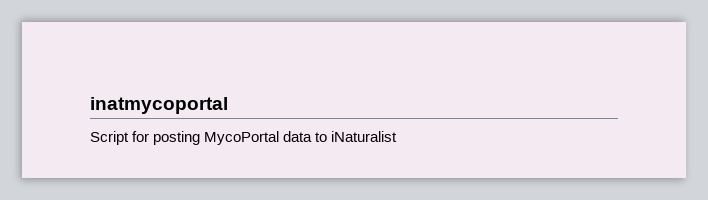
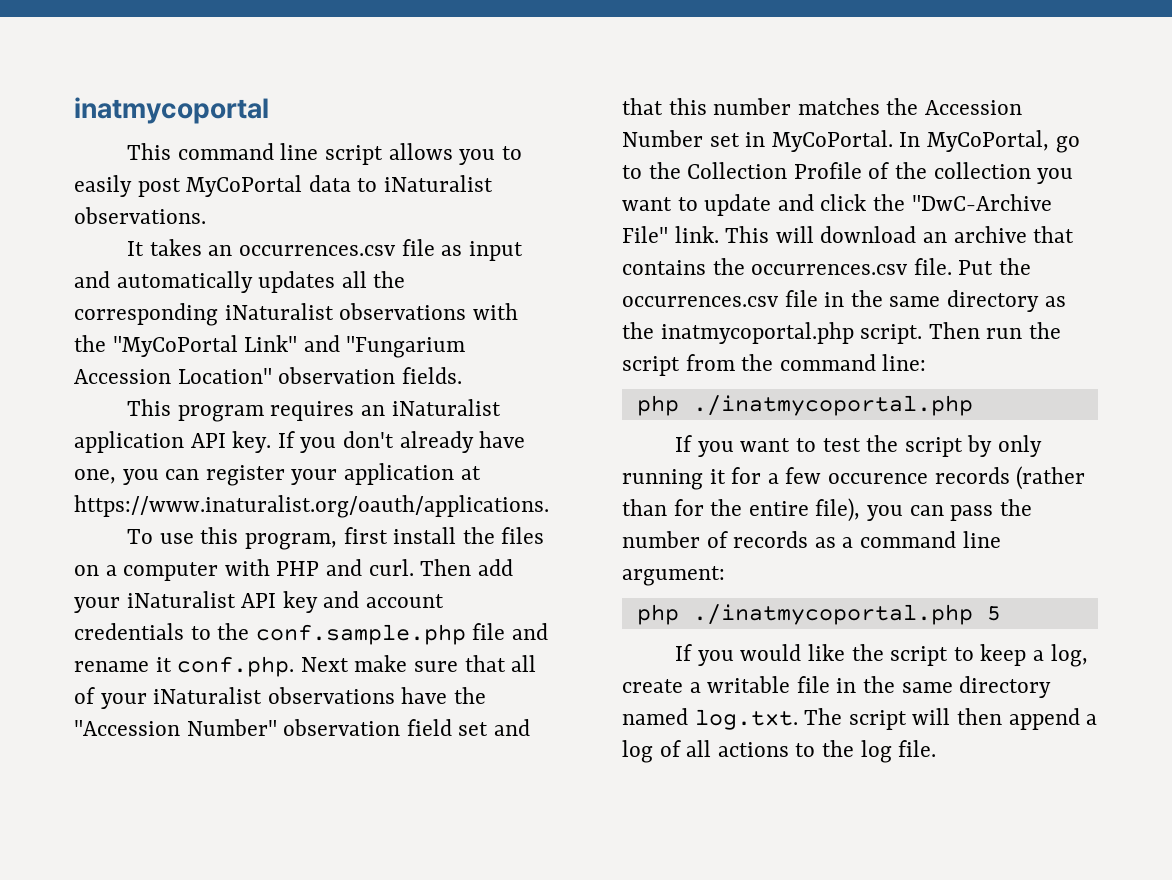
- Script for posting MycoPortal data to iNaturalist
+ This command line script allows you to easily post MyCoPortal data to iNaturalist observations.
+ It takes an occurrences.csv file as input and automatically updates all the corresponding iNaturalist observations with the "MyCoPortal Link" and "Fungarium Accession Location" observation fields.
+ This program requires an iNaturalist application API key. If you don't already have one, you can register your application at https://www.inaturalist.org/oauth/applications.
+ To use this program, first install the files on a computer with PHP and curl. Then add your iNaturalist API key and account credentials to the conf.sample.php file and rename it conf.php. Next make sure that all of your iNaturalist observations have the "Accession Number" observation field set and that this number matches the Accession Number set in MyCoPortal. In MyCoPortal, go to the Collection Profile of the collection you want to update and click the "DwC-Archive File" link. This will download an archive that contains the occurrences.csv file. Put the occurrences.csv file in the same directory as the inatmycoportal.php script. Then run the script from the command line:
+ php ./inatmycoportal.php
+ If you want to test the script by only running it for a few occurence records (rather than for the entire file), you can pass the number of records as a command line argument:
+ php ./inatmycoportal.php 5
+ If you would like the script to keep a log, create a writable file in the same directory named log.txt. The script will then append a log of all actions to the log file.

